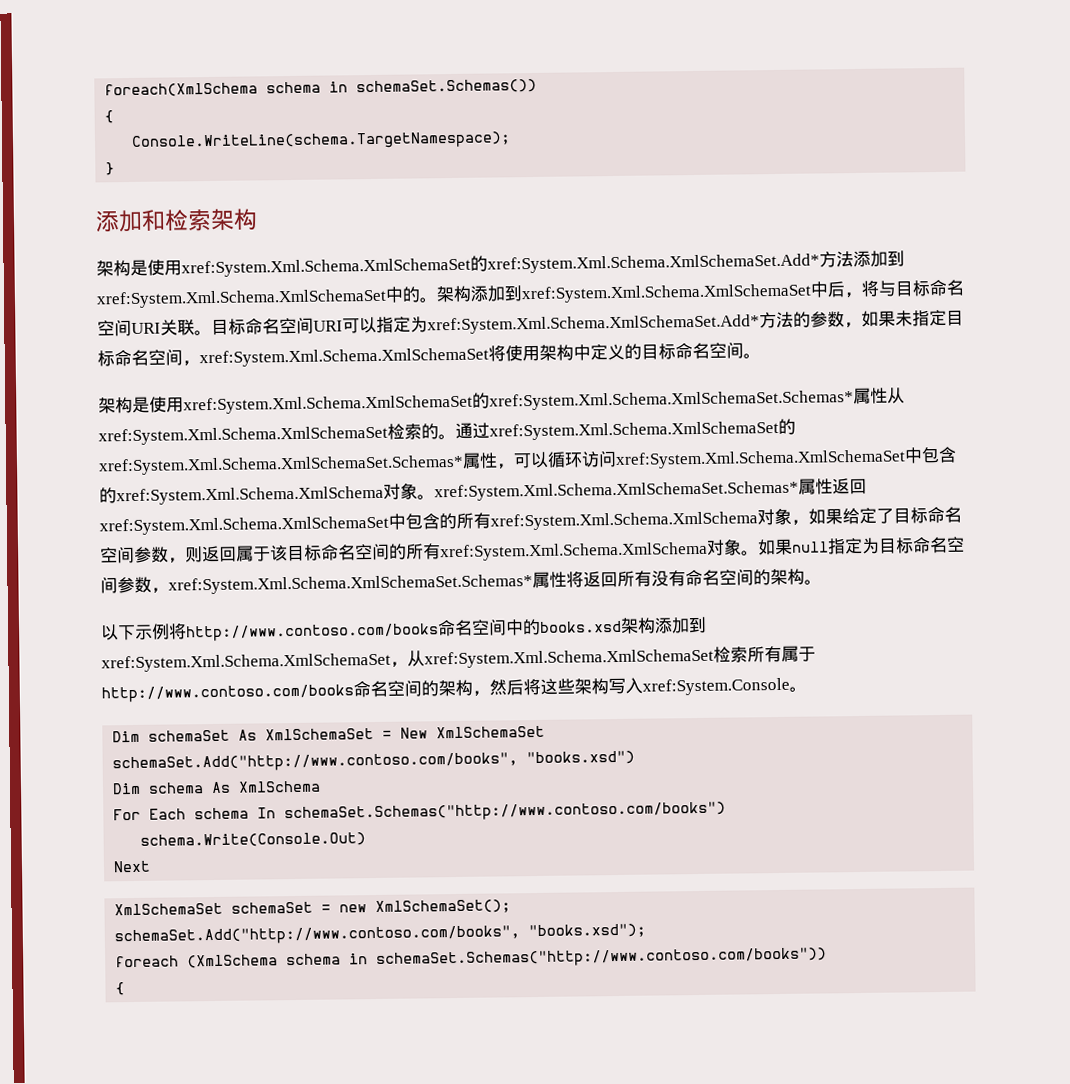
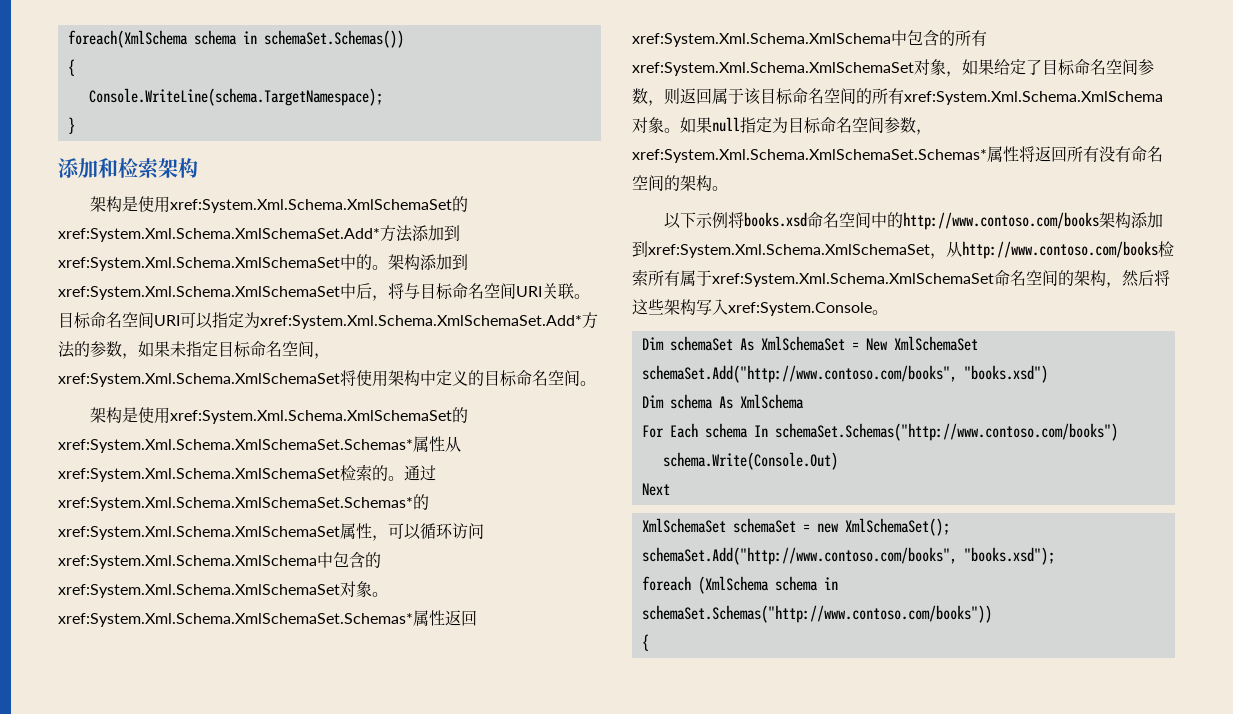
- 通过xref:System.Xml.Schema.XmlSchemaSet的xref:System.Xml.Schema.XmlSchemaSet.Schemas*属性，可以循环访问xref:System.Xml.Schema.XmlSchemaSet中包含的xref:System.Xml.Schema.XmlSchema对象。xref:System.Xml.Schema.XmlSchemaSet.Schemas*属性返回xref:System.Xml.Schema.XmlSchemaSet中包含的所有xref:System.Xml.Schema.XmlSchema对象，如果给定了目标命名空间参数，则返回属于该目标命名空间的所有xref:System.Xml.Schema.XmlSchema对象。
+ 通过xref:System.Xml.Schema.XmlSchemaSet.Schemas*的xref:System.Xml.Schema.XmlSchemaSet属性，可以循环访问xref:System.Xml.Schema.XmlSchema中包含的xref:System.Xml.Schema.XmlSchemaSet对象。xref:System.Xml.Schema.XmlSchemaSet.Schemas*属性返回xref:System.Xml.Schema.XmlSchema中包含的所有xref:System.Xml.Schema.XmlSchemaSet对象，如果给定了目标命名空间参数，则返回属于该目标命名空间的所有xref:System.Xml.Schema.XmlSchema对象。
- 以下示例将http://www.contoso.com/books命名空间中的books.xsd架构添加到xref:System.Xml.Schema.XmlSchemaSet，从xref:System.Xml.Schema.XmlSchemaSet检索所有属于http://www.contoso.com/books命名空间的架构，然后将这些架构写入xref:System.Console。
+ 以下示例将books.xsd命名空间中的http://www.contoso.com/books架构添加到xref:System.Xml.Schema.XmlSchemaSet，从http://www.contoso.com/books检索所有属于xref:System.Xml.Schema.XmlSchemaSet命名空间的架构，然后将这些架构写入xref:System.Console。

